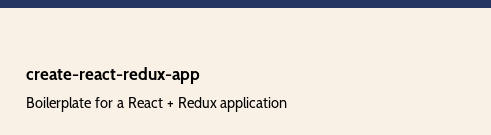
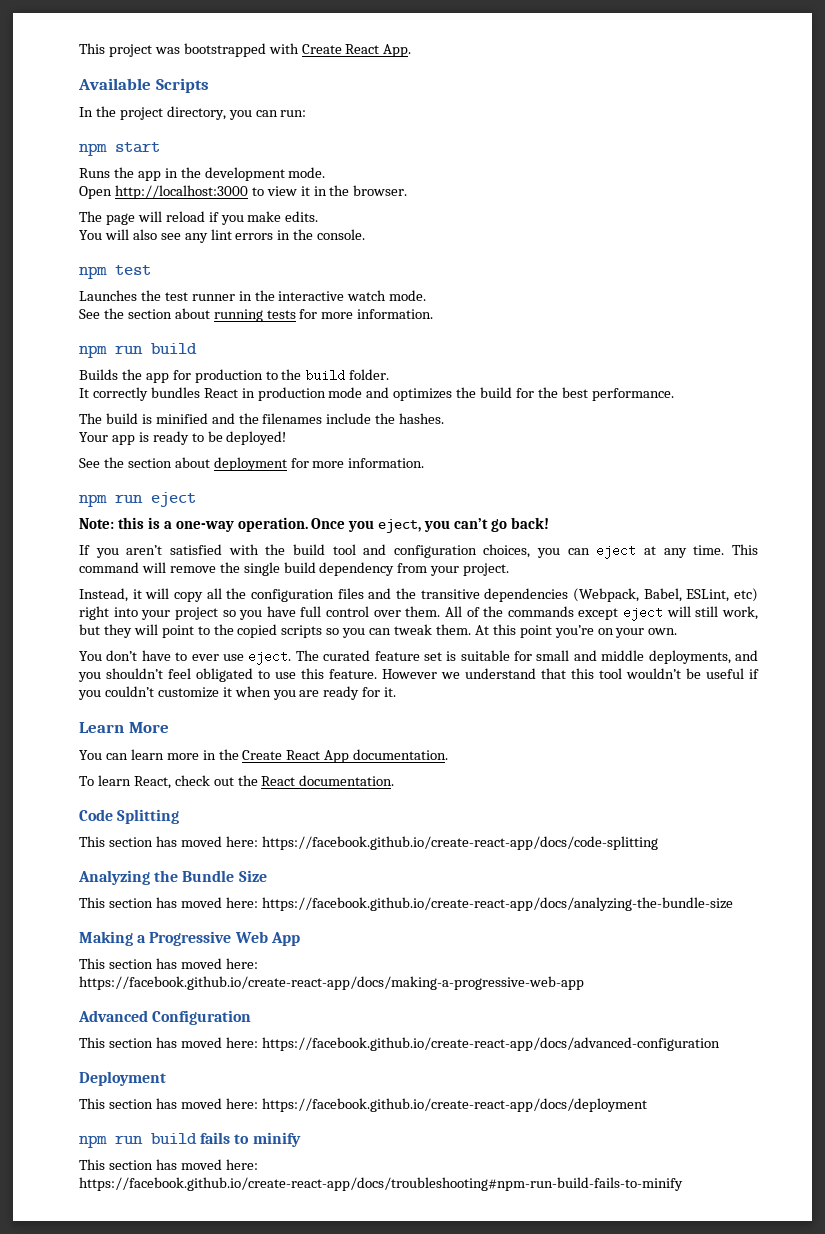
- create-react-redux-app
- Boilerplate for a React + Redux application
+ This project was bootstrapped with Create React App.
+ Available Scripts
+ In the project directory, you can run:
+ npm start
+ Runs the app in the development mode.
+ Open http://localhost:3000 to view it in the browser.
+ The page will reload if you make edits.
+ You will also see any lint errors in the console.
+ npm test
+ Launches the test runner in the interactive watch mode.
+ See the section about running tests for more information.
+ npm run build
+ Builds the app for production to the build folder.
+ It correctly bundles React in production mode and optimizes the build for the best performance.
+ The build is minified and the filenames include the hashes.
+ Your app is ready to be deployed!
+ See the section about deployment for more information.
+ npm run eject
+ Note: this is a one-way operation. Once you eject, you can’t go back!
+ If you aren’t satisfied with the build tool and configuration choices, you can eject at any time. This command will remove the single build dependency from your project.
+ Instead, it will copy all the configuration files and the transitive dependencies (Webpack, Babel, ESLint, etc) right into your project so you have full control over them. All of the commands except eject will still work, but they will point to the copied scripts so you can tweak them. At this point you’re on your own.
+ You don’t have to ever use eject. The curated feature set is suitable for small and middle deployments, and you shouldn’t feel obligated to use this feature. However we understand that this tool wouldn’t be useful if you couldn’t customize it when you are ready for it.
+ Learn More
+ You can learn more in the Create React App documentation.
+ To learn React, check out the React documentation.
+ Code Splitting
+ This section has moved here: https://facebook.github.io/create-react-app/docs/code-splitting
+ Analyzing the Bundle Size
+ This section has moved here: https://facebook.github.io/create-react-app/docs/analyzing-the-bundle-size
+ Making a Progressive Web App
+ This section has moved here: https://facebook.github.io/create-react-app/docs/making-a-progressive-web-app
+ Advanced Configuration
+ This section has moved here: https://facebook.github.io/create-react-app/docs/advanced-configuration
+ Deployment
+ This section has moved here: https://facebook.github.io/create-react-app/docs/deployment
+ npm run build fails to minify
+ This section has moved here: https://facebook.github.io/create-react-app/docs/troubleshooting#npm-run-build-fails-to-minify

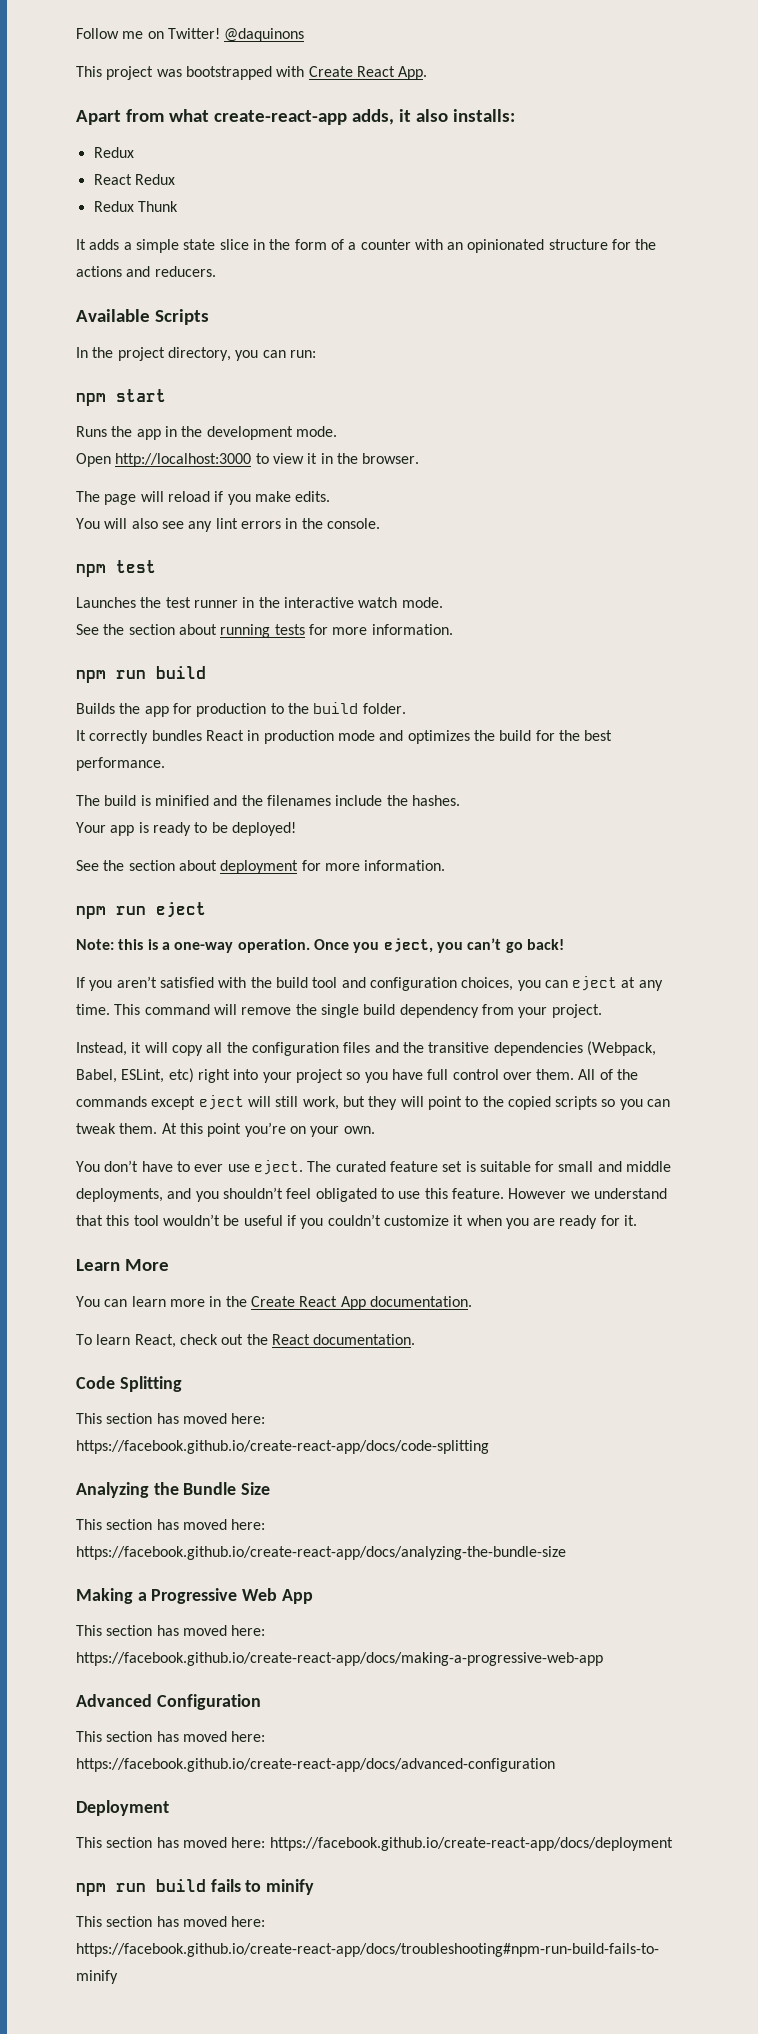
+ Follow me on Twitter! @daquinons
+ Apart from what create-react-app adds, it also installs:
+ Redux
+ React Redux
+ Redux Thunk
+ It adds a simple state slice in the form of a counter with an opinionated structure for the actions and reducers.

